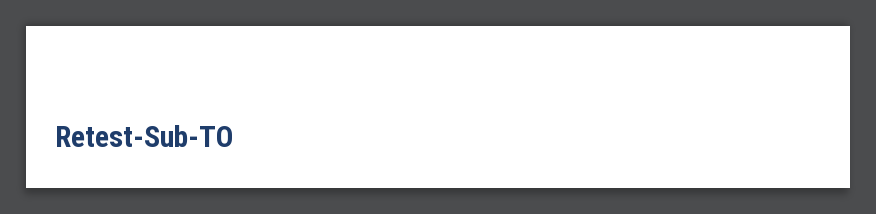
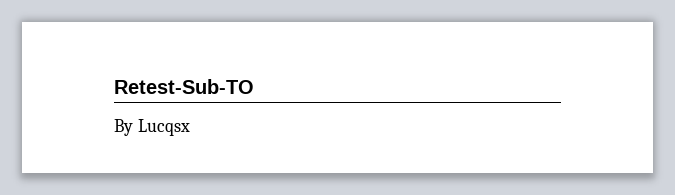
+ By Lucqsx

